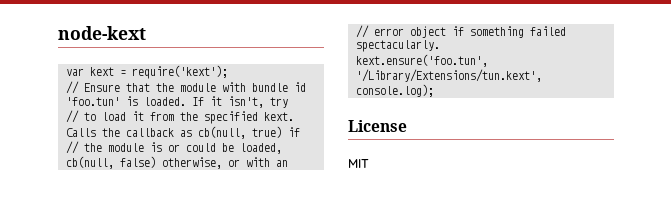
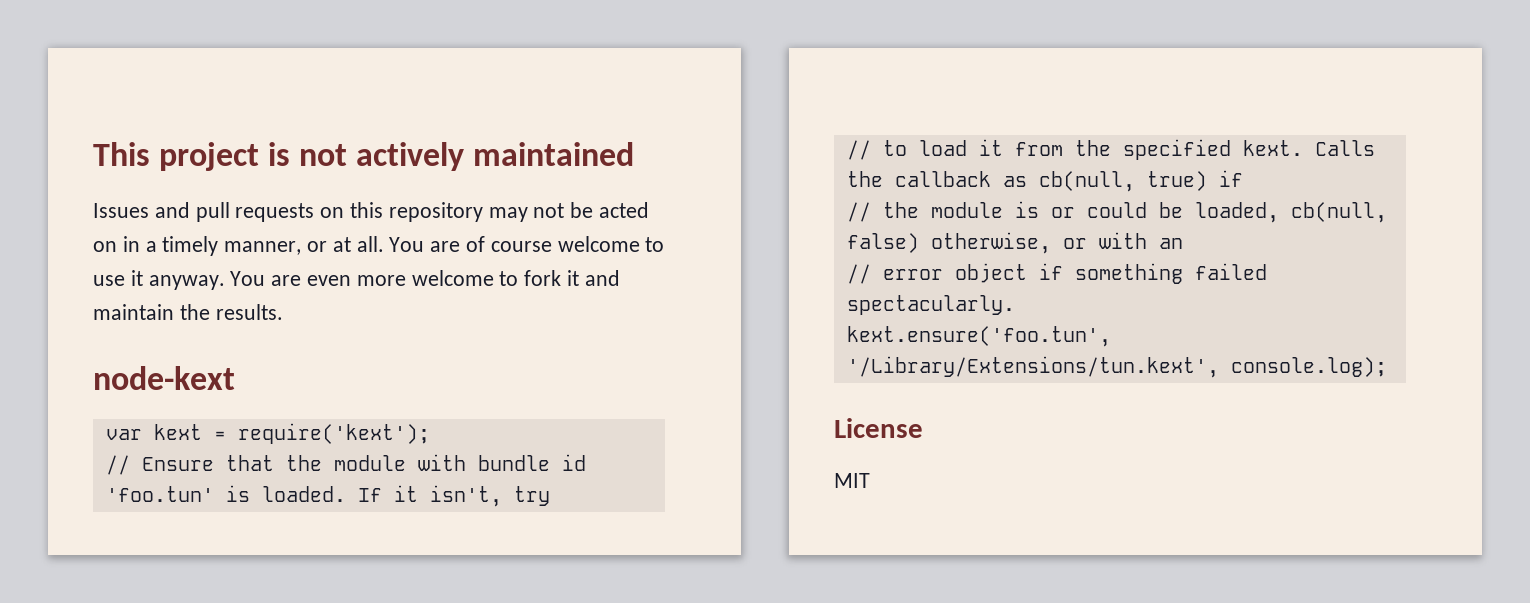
+ This project is not actively maintained
+ Issues and pull requests on this repository may not be acted on in a timely manner, or at all. You are of course welcome to use it anyway. You are even more welcome to fork it and maintain the results.

